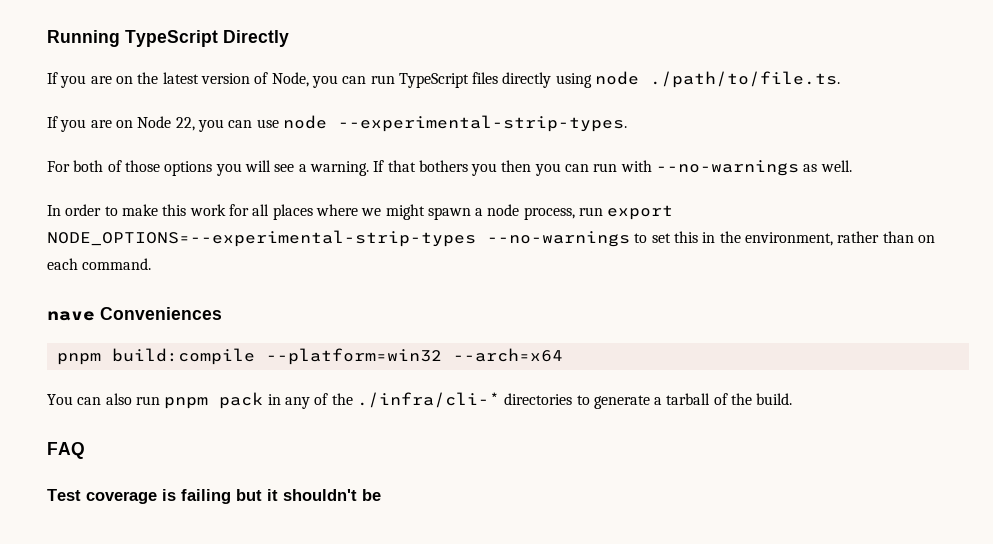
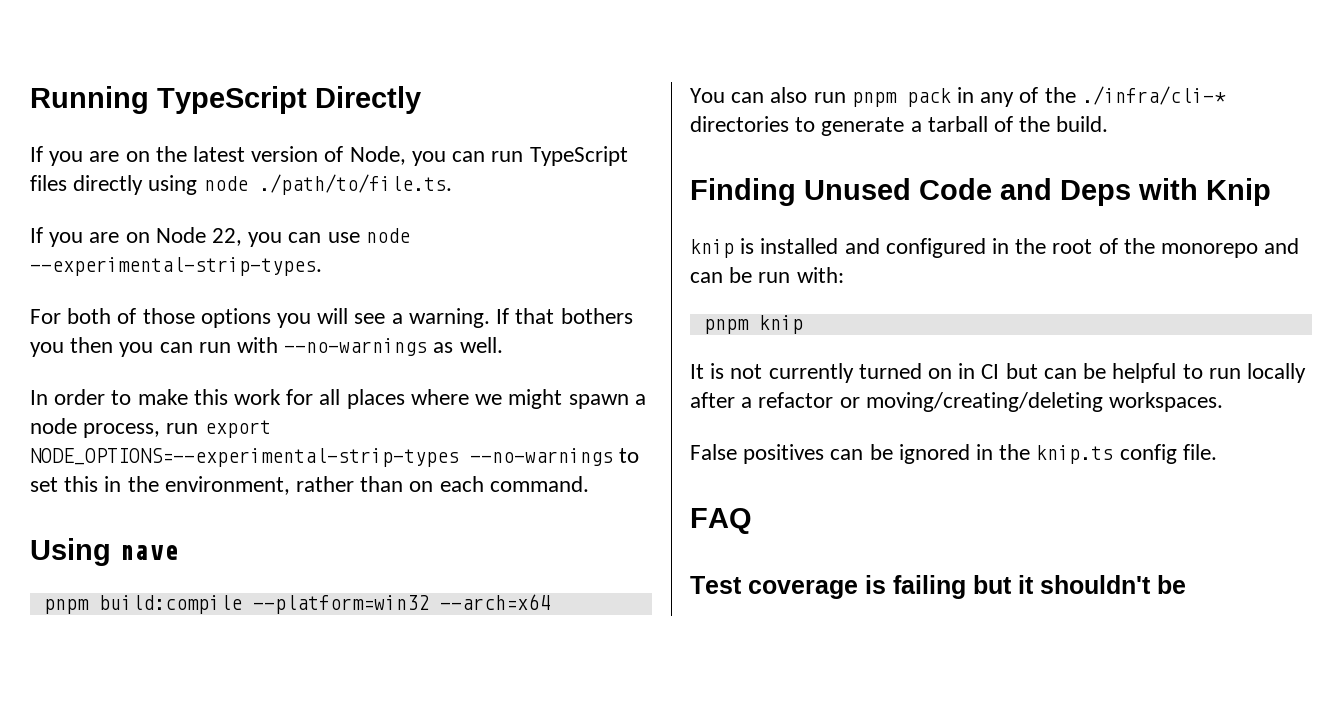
- nave Conveniences
+ Using nave
+ Finding Unused Code and Deps with Knip
+ knip is installed and configured in the root of the monorepo and can be run with:
+ pnpm knip
+ It is not currently turned on in CI but can be helpful to run locally after a refactor or moving/creating/deleting workspaces.
+ False positives can be ignored in the knip.ts config file.

